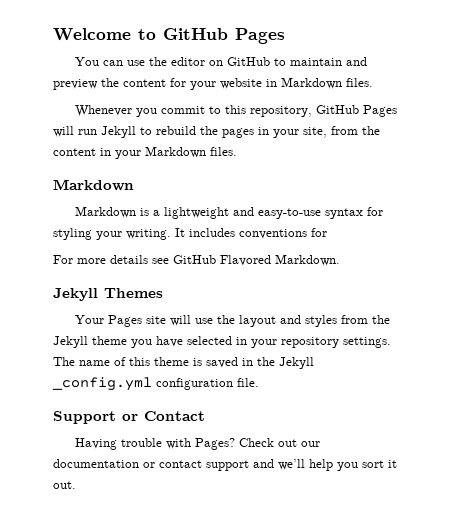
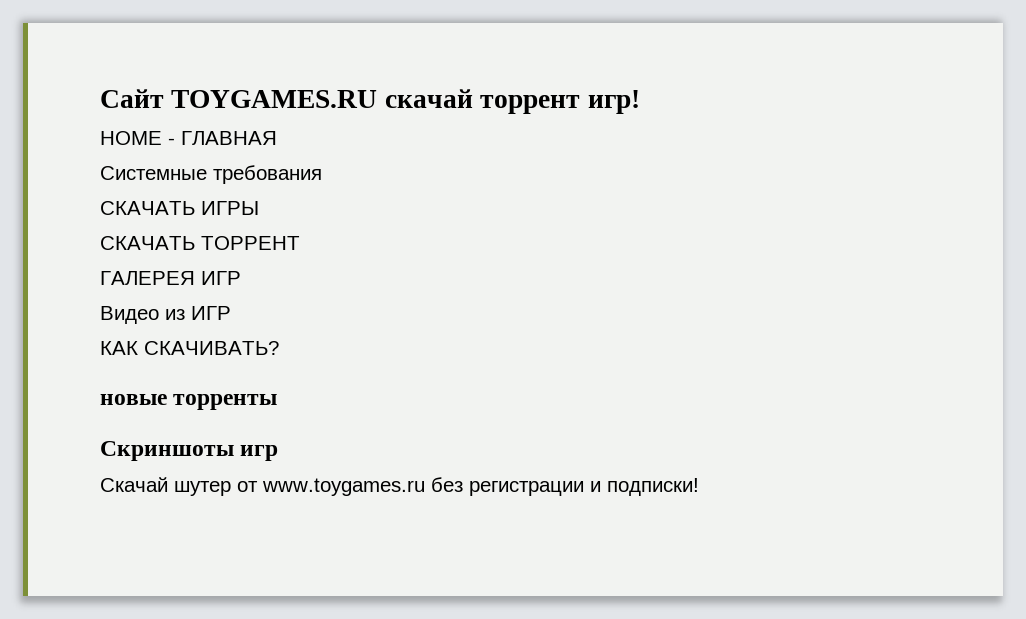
- Welcome to GitHub Pages
- You can use the editor on GitHub to maintain and preview the content for your website in Markdown files.
- Whenever you commit to this repository, GitHub Pages will run Jekyll to rebuild the pages in your site, from the content in your Markdown files.
- Markdown
- Markdown is a lightweight and easy-to-use syntax for styling your writing. It includes conventions for
- For more details see GitHub Flavored Markdown.
- Jekyll Themes
- Your Pages site will use the layout and styles from the Jekyll theme you have selected in your repository settings. The name of this theme is saved in the Jekyll _config.yml configuration file.
- Support or Contact
- Having trouble with Pages? Check out our documentation or contact support and we’ll help you sort it out.
+ Сайт TOYGAMES.RU скачай торрент игр!
+ HOME - ГЛАВНАЯ
+ Системные требования
+ СКАЧАТЬ ИГРЫ
+ СКАЧАТЬ ТОРРЕНТ
+ ГАЛЕРЕЯ ИГР
+ Видео из ИГР
+ КАК СКАЧИВАТЬ?
+ новые торренты
+ Скриншоты игр
+ Скачай шутер от www.toygames.ru без регистрации и подписки!

